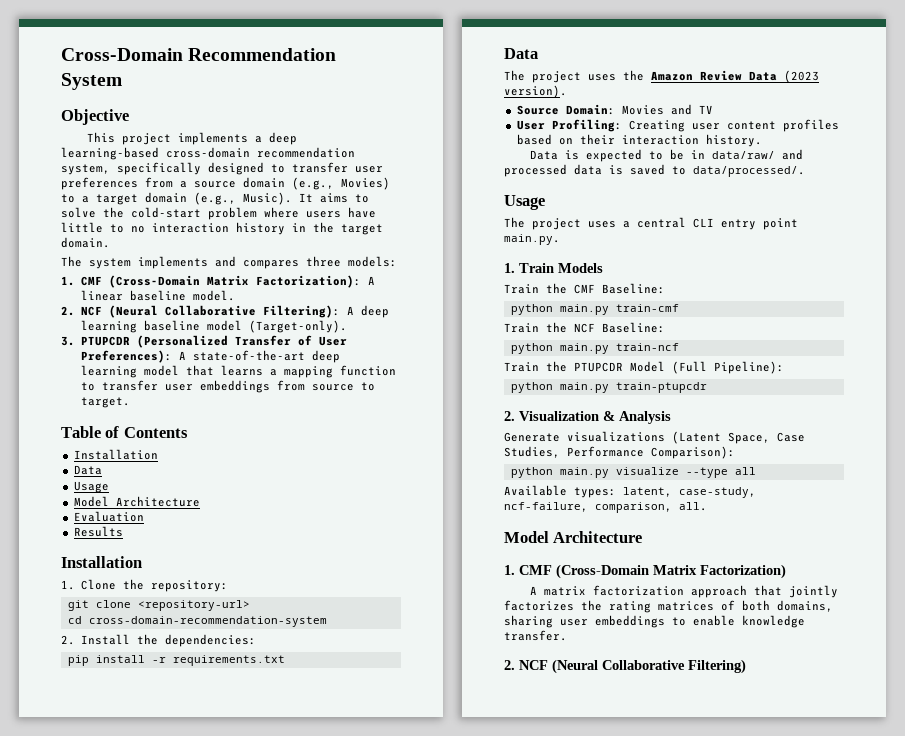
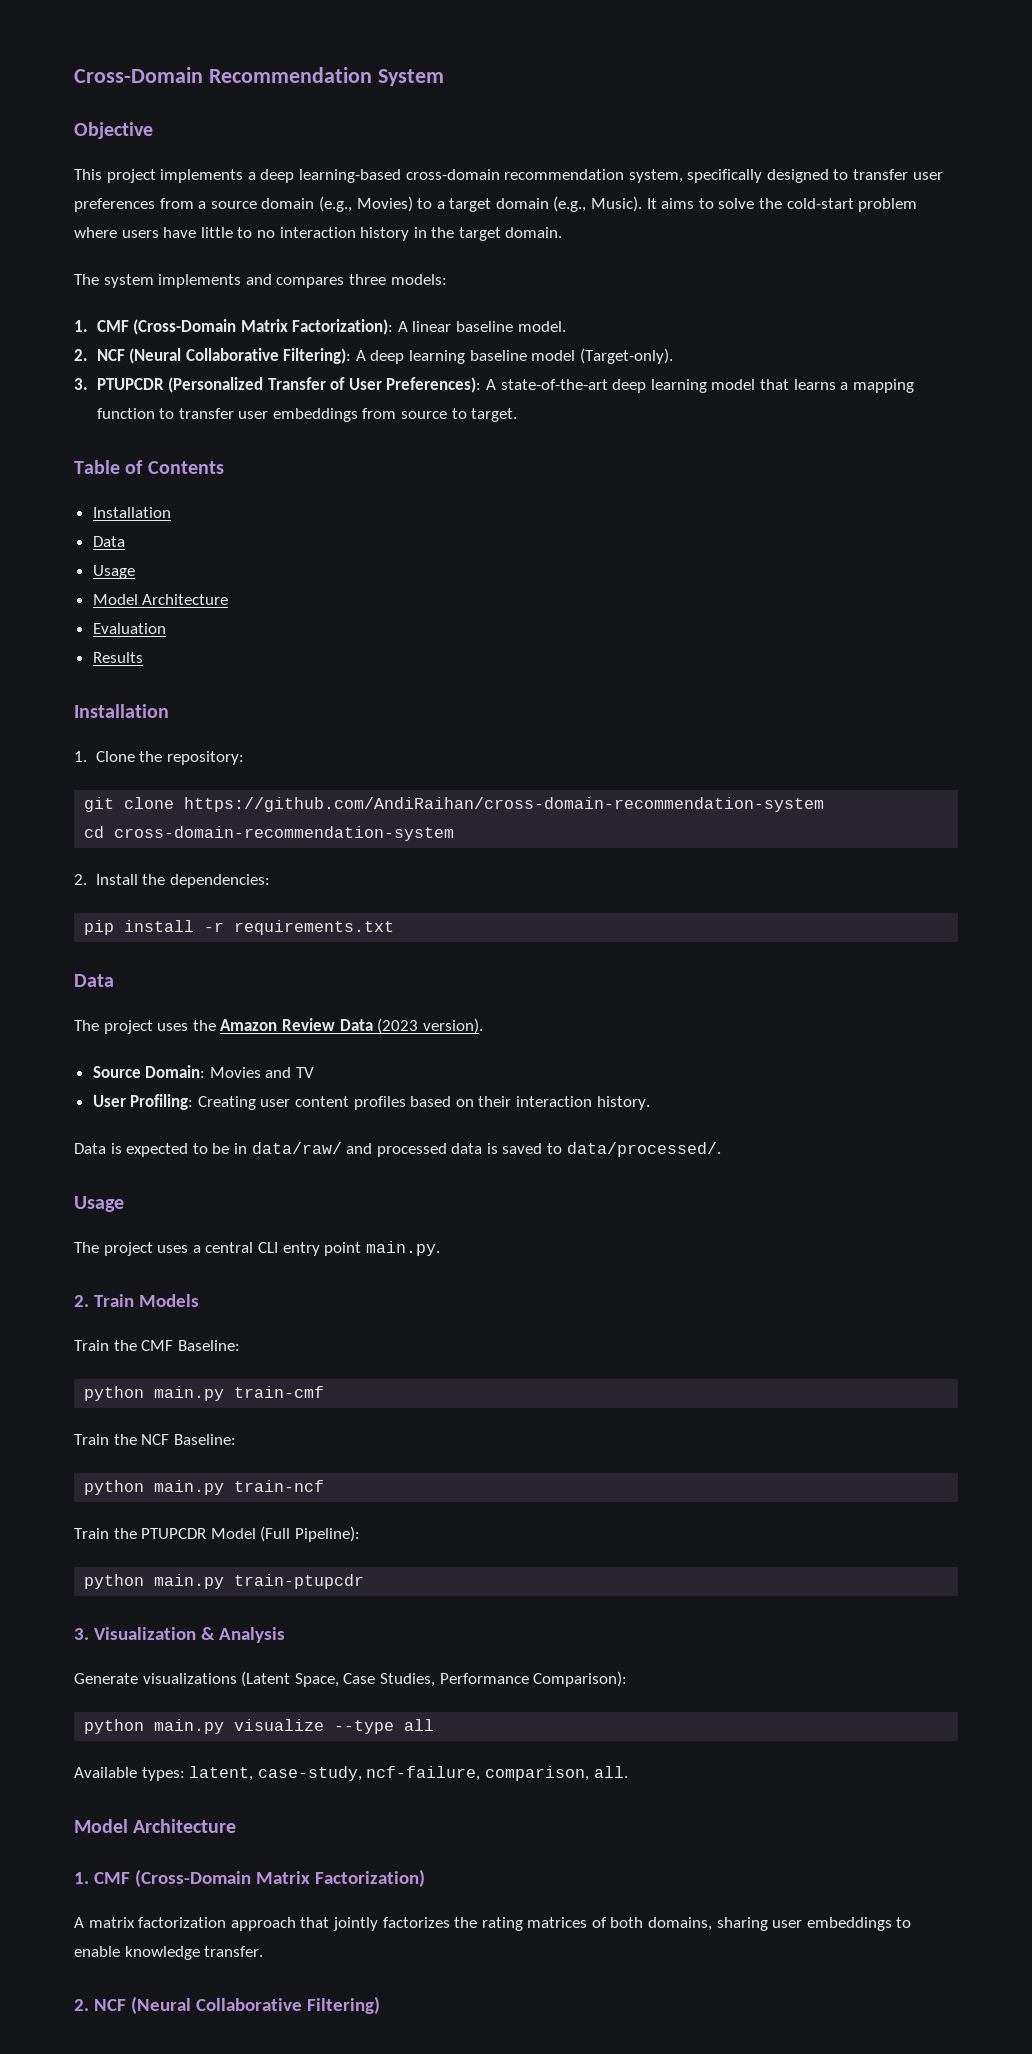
- git clone <repository-url>
+ git clone https://github.com/AndiRaihan/cross-domain-recommendation-system
- 1. Train Models
+ 2. Train Models
- 2. Visualization & Analysis
+ 3. Visualization & Analysis

